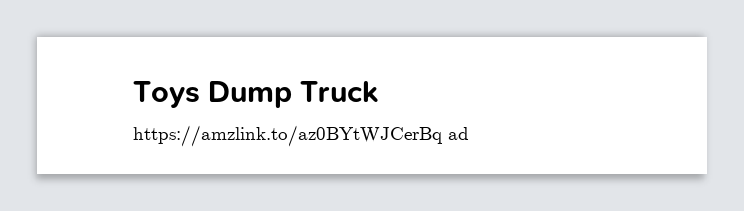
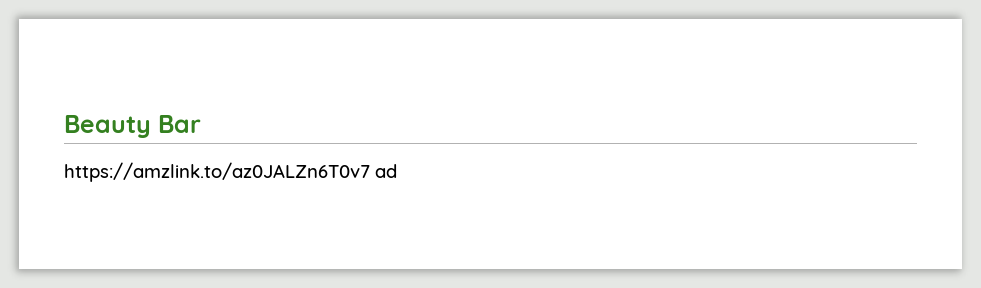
- Toys Dump Truck
- https://amzlink.to/az0BYtWJCerBq ad
+ Beauty Bar
+ https://amzlink.to/az0JALZn6T0v7 ad

